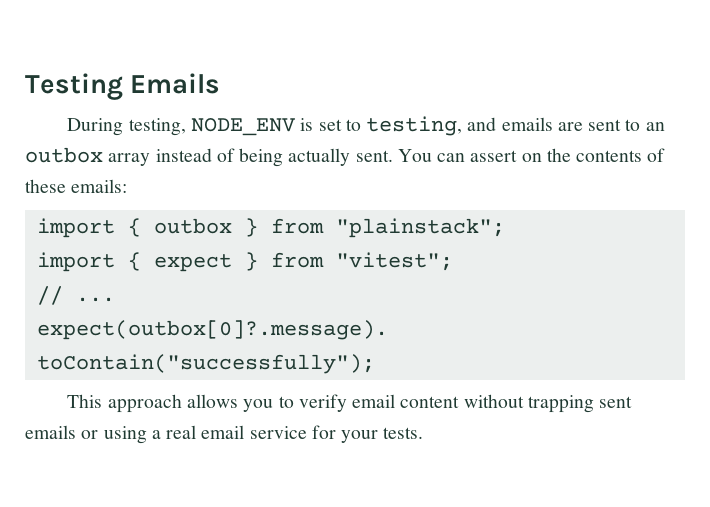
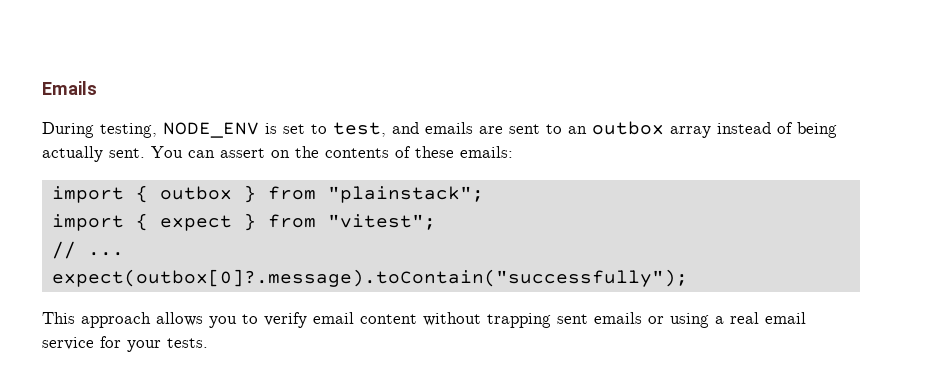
- Testing Emails
+ Emails
- During testing, NODE_ENV is set to testing, and emails are sent to an outbox array instead of being actually sent.
+ During testing, NODE_ENV is set to test, and emails are sent to an outbox array instead of being actually sent.

